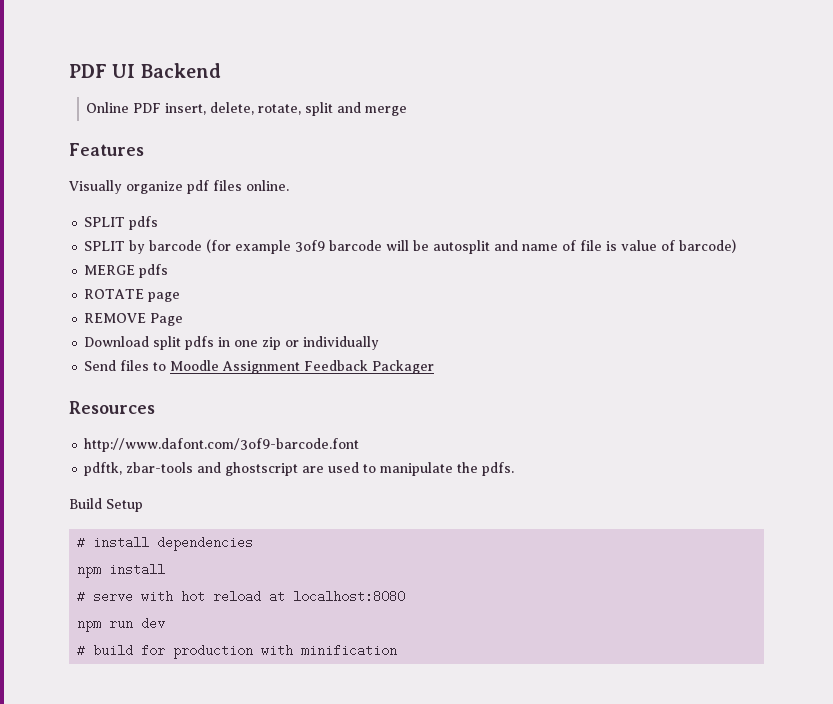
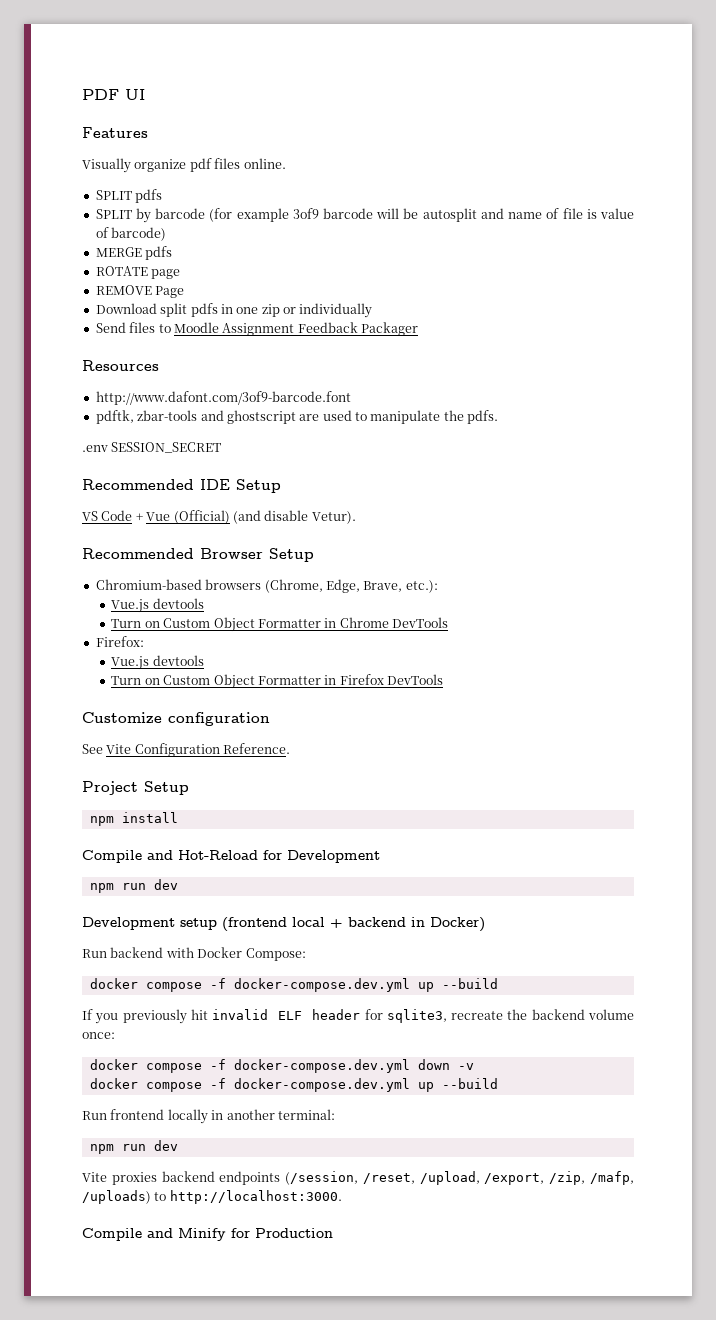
- PDF UI Backend
- Online PDF insert, delete, rotate, split and merge
+ PDF UI
- Build Setup
- # install dependencies
+ .env SESSION_SECRET
+ Recommended IDE Setup
+ VS Code + Vue (Official) (and disable Vetur).
+ Recommended Browser Setup
+ Chromium-based browsers (Chrome, Edge, Brave, etc.):
+ Vue.js devtools
+ Turn on Custom Object Formatter in Chrome DevTools
+ Firefox:
+ Vue.js devtools
+ Turn on Custom Object Formatter in Firefox DevTools
+ Customize configuration
+ See Vite Configuration Reference.
+ Project Setup
  npm install
- # serve with hot reload at localhost:8080
+ Compile and Hot-Reload for Development
  npm run dev
- # build for production with minification
+ Development setup (frontend local + backend in Docker)
+ Run backend with Docker Compose:
+ docker compose -f docker-compose.dev.yml up --build
+ If you previously hit invalid ELF header for sqlite3, recreate the backend volume once:
+ docker compose -f docker-compose.dev.yml down -v
+ docker compose -f docker-compose.dev.yml up --build
+ Run frontend locally in another terminal:
+ npm run dev
+ Vite proxies backend endpoints (/session, /reset, /upload, /export, /zip, /mafp, /uploads) to http://localhost:3000.
+ Compile and Minify for Production

